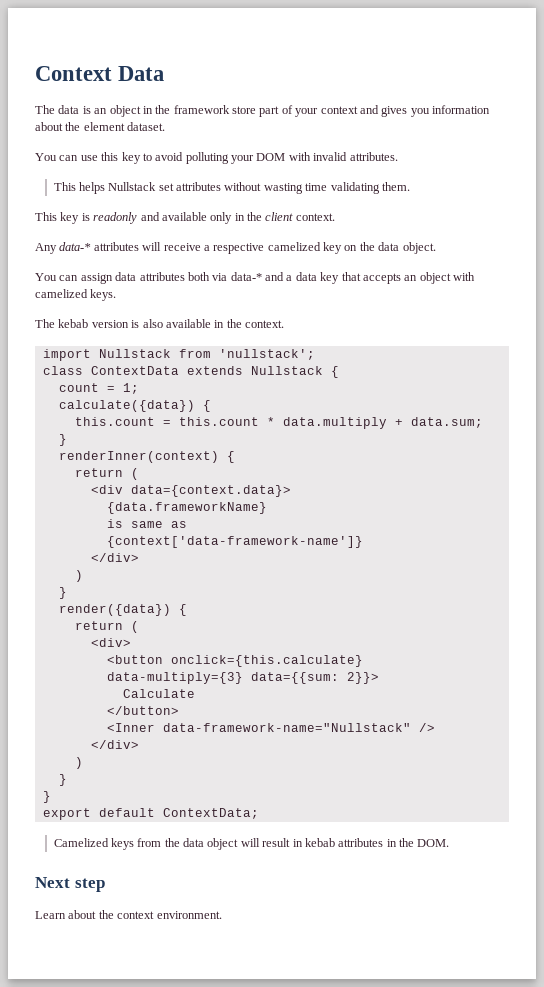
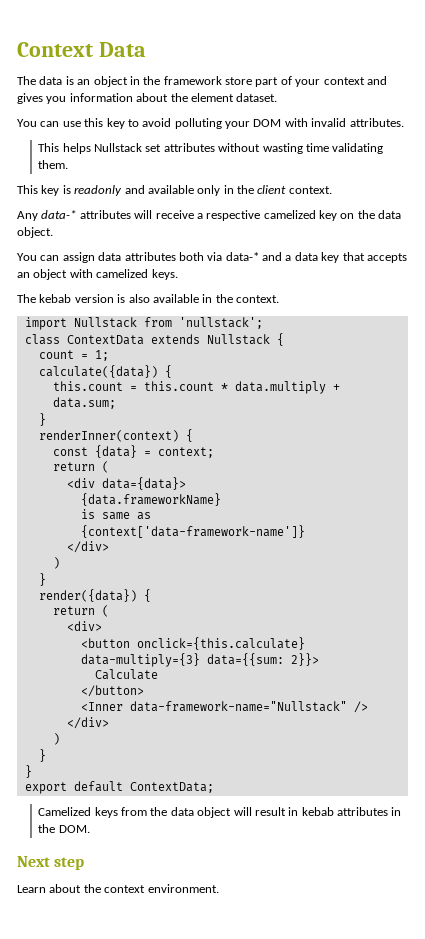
+ const {data} = context;
- <div data={context.data}>
+ <div data={data}>

